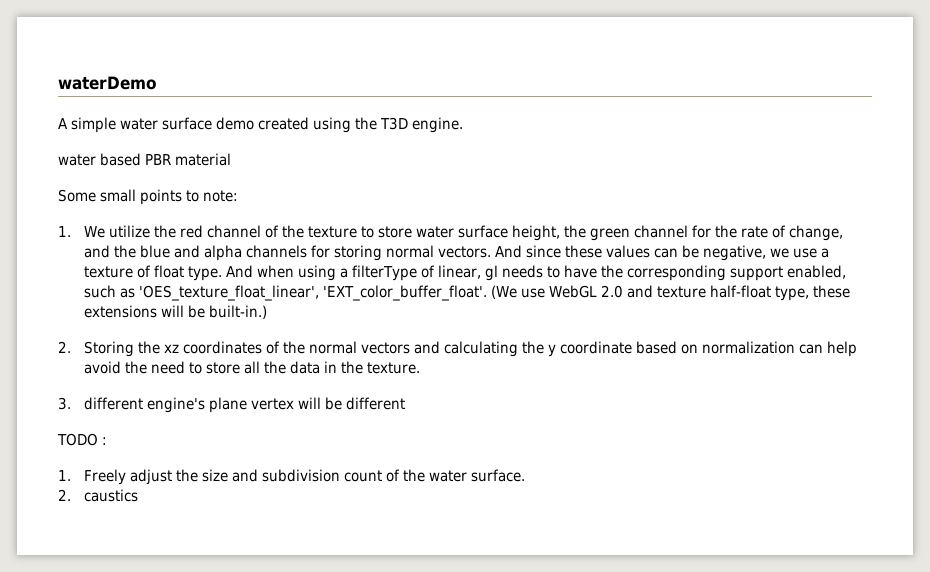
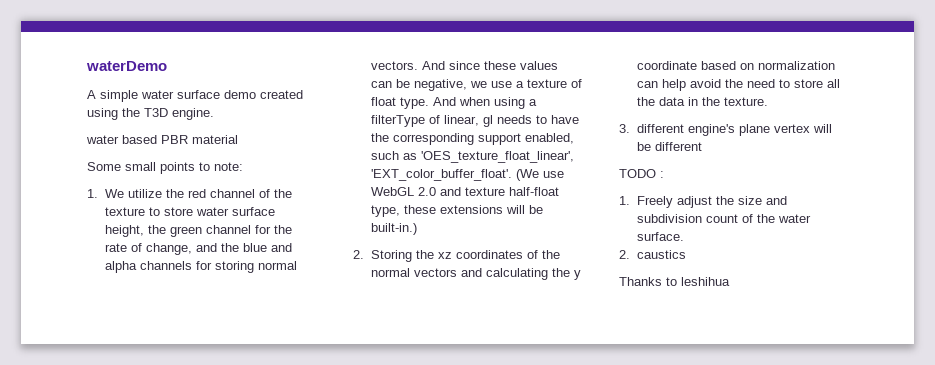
+ Thanks to leshihua

